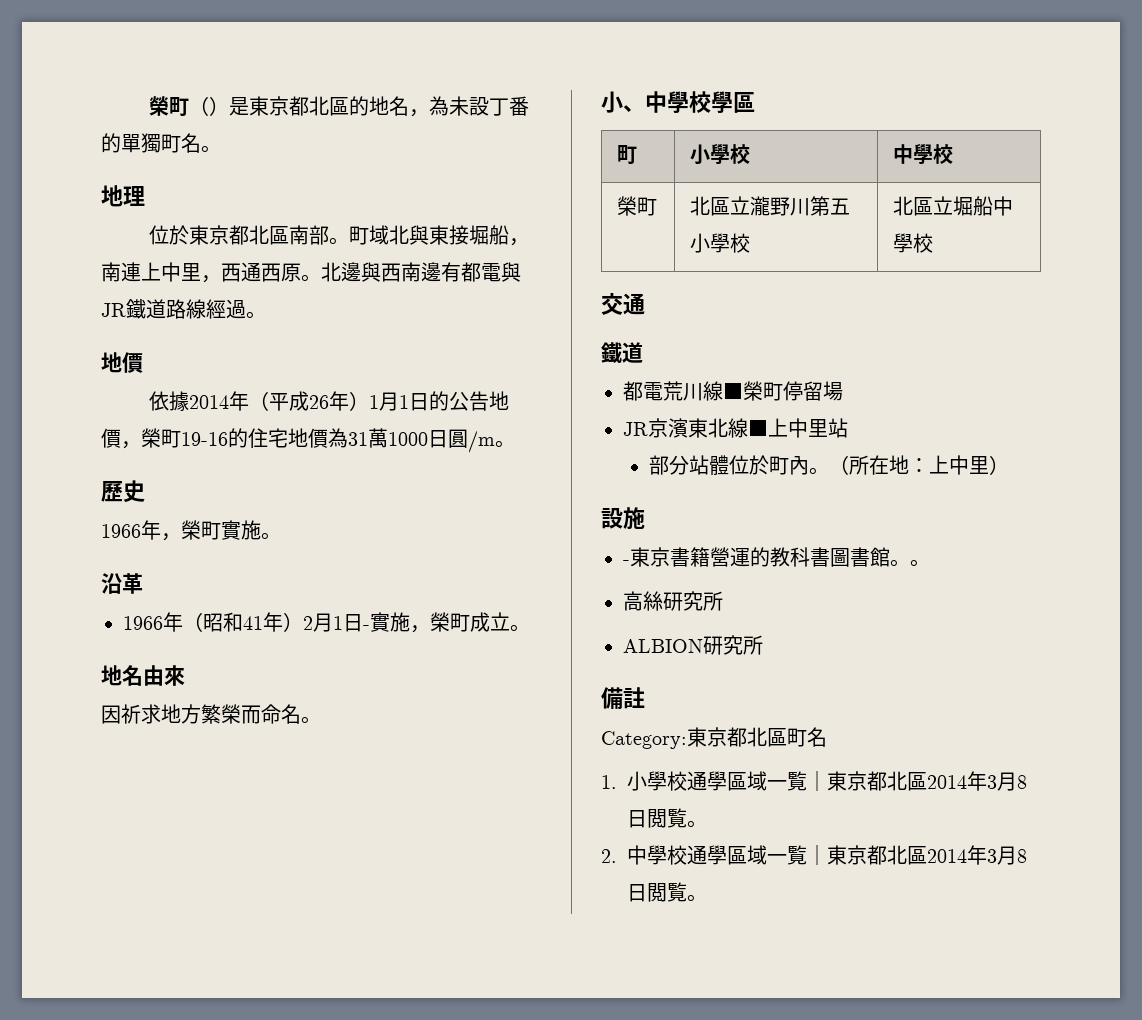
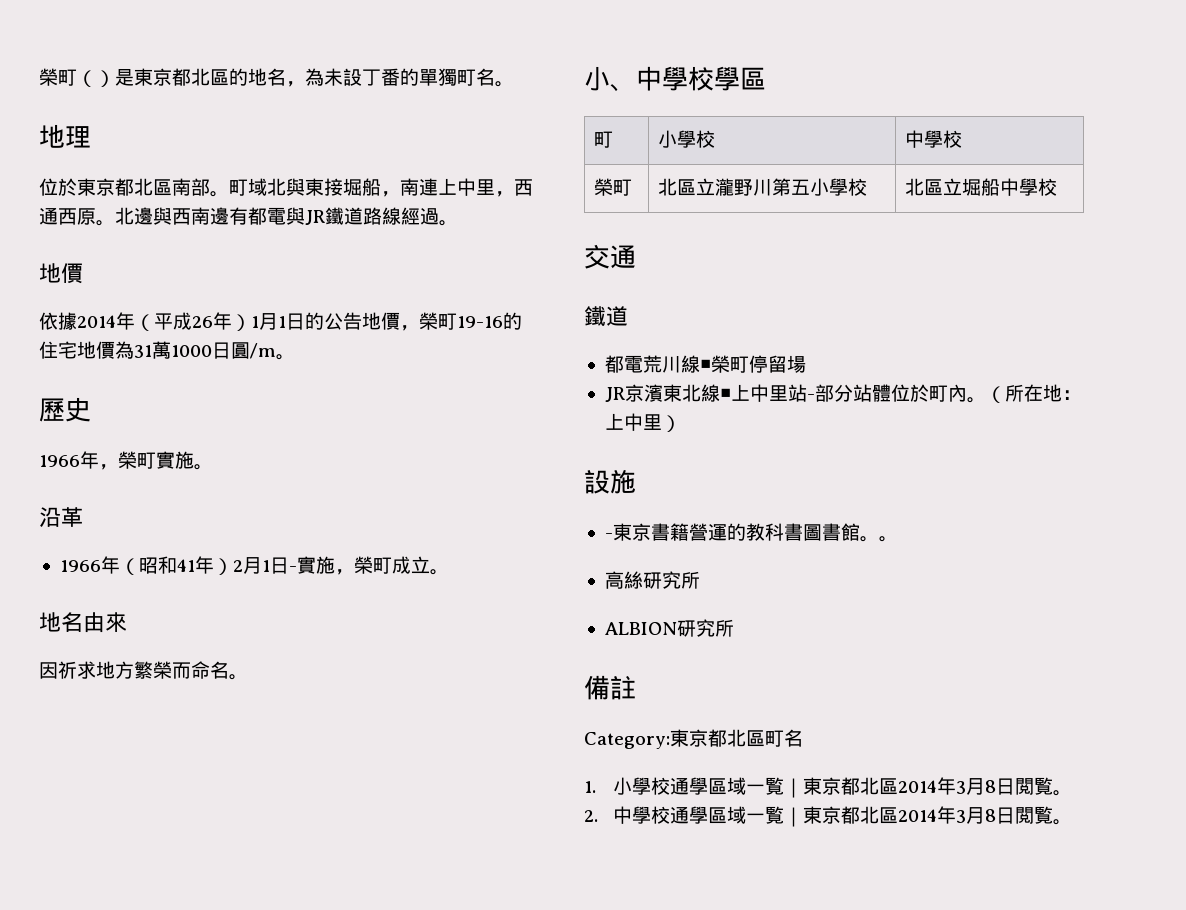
- JR京濱東北線■上中里站
- 部分站體位於町內。
+ JR京濱東北線■上中里站-部分站體位於町內。

